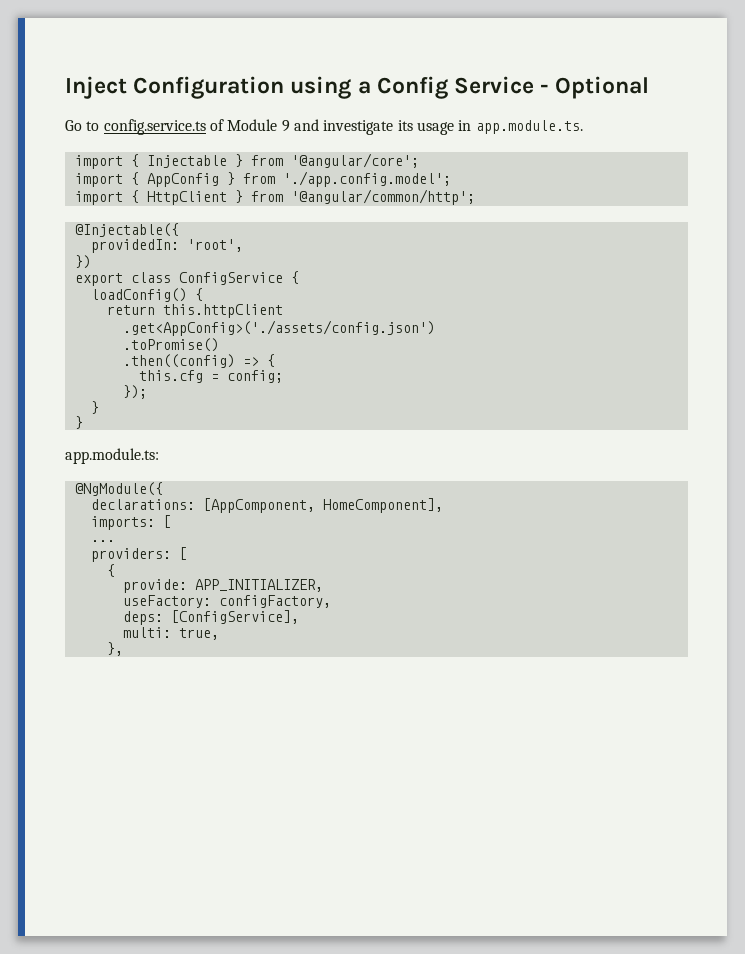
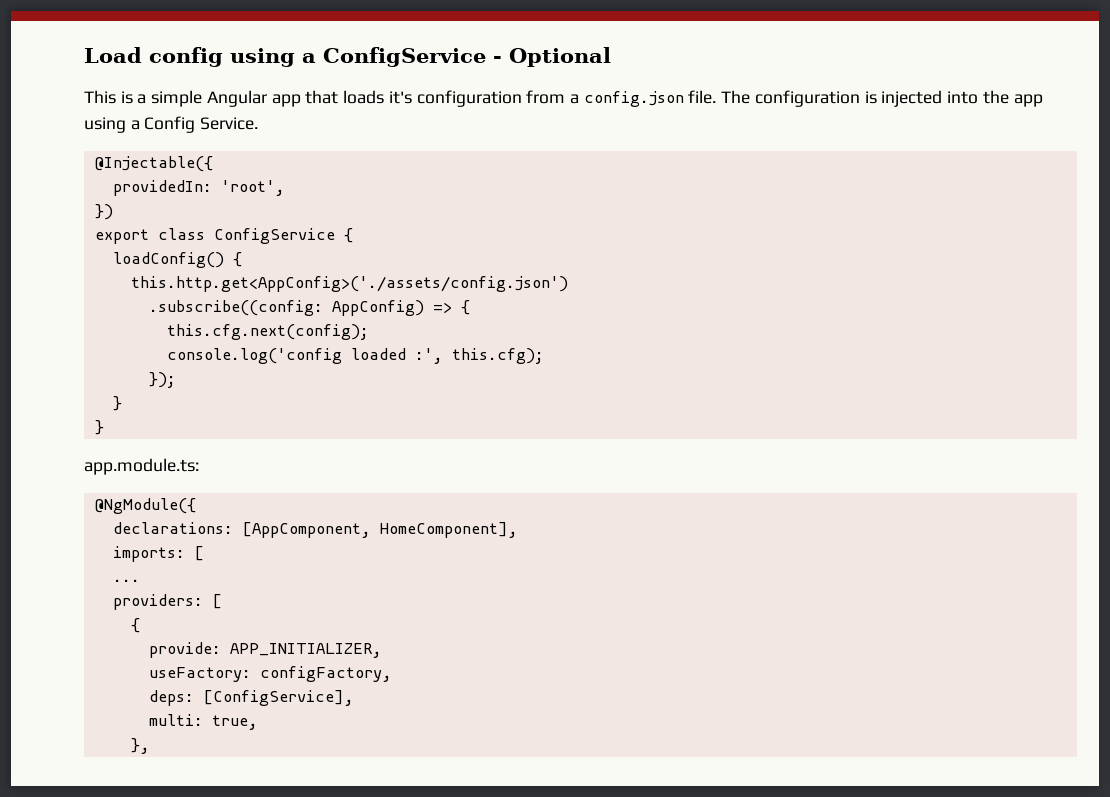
- Inject Configuration using a Config Service - Optional
- Go to config.service.ts of Module 9 and investigate its usage in app.module.ts.
- import { Injectable } from '@angular/core';
- import { AppConfig } from './app.config.model';
- import { HttpClient } from '@angular/common/http';
+ Load config using a ConfigService - Optional
+ This is a simple Angular app that loads it's configuration from a config.json file. The configuration is injected into the app using a Config Service.
- return this.httpClient
- .get<AppConfig>('./assets/config.json')
- .toPromise()
- .then((config) => {
- this.cfg = config;
+ this.http.get<AppConfig>('./assets/config.json')
+ .subscribe((config: AppConfig) => {
+ this.cfg.next(config);
+ console.log('config loaded :', this.cfg);

